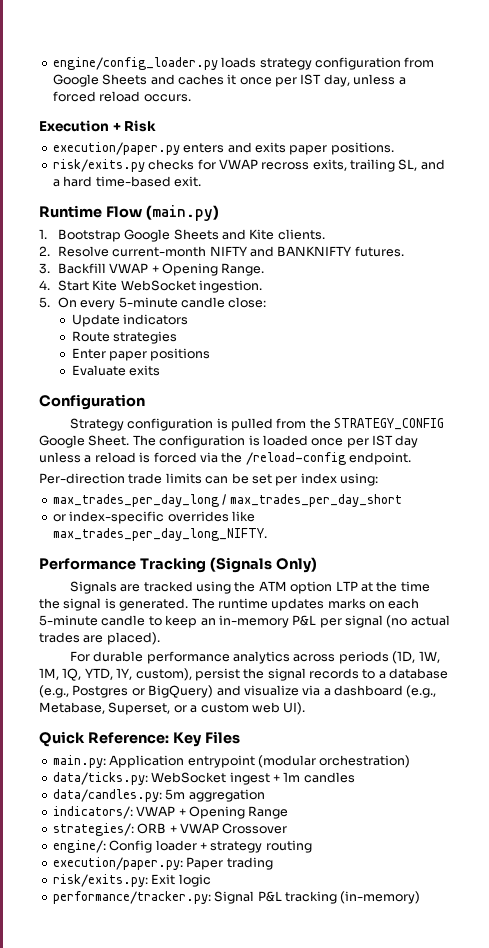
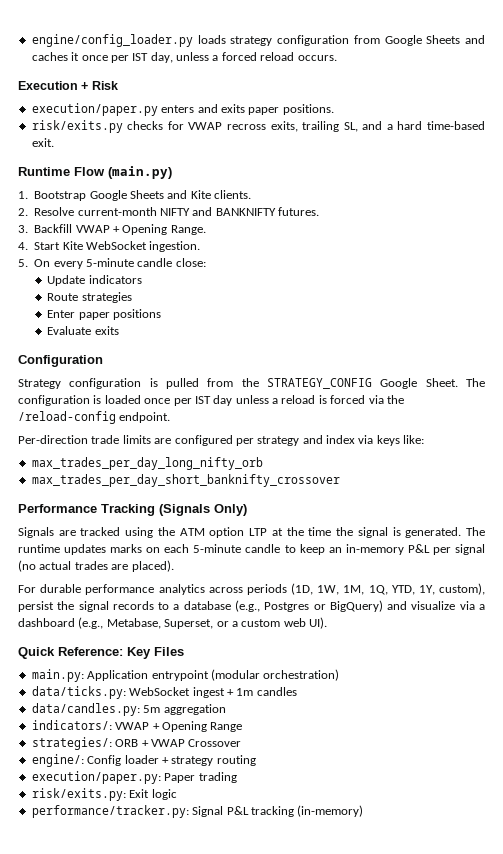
- Per-direction trade limits can be set per index using:
- max_trades_per_day_long / max_trades_per_day_short
- or index-specific overrides like max_trades_per_day_long_NIFTY.
+ Per-direction trade limits are configured per strategy and index via keys like:
+ max_trades_per_day_long_nifty_orb
+ max_trades_per_day_short_banknifty_crossover

